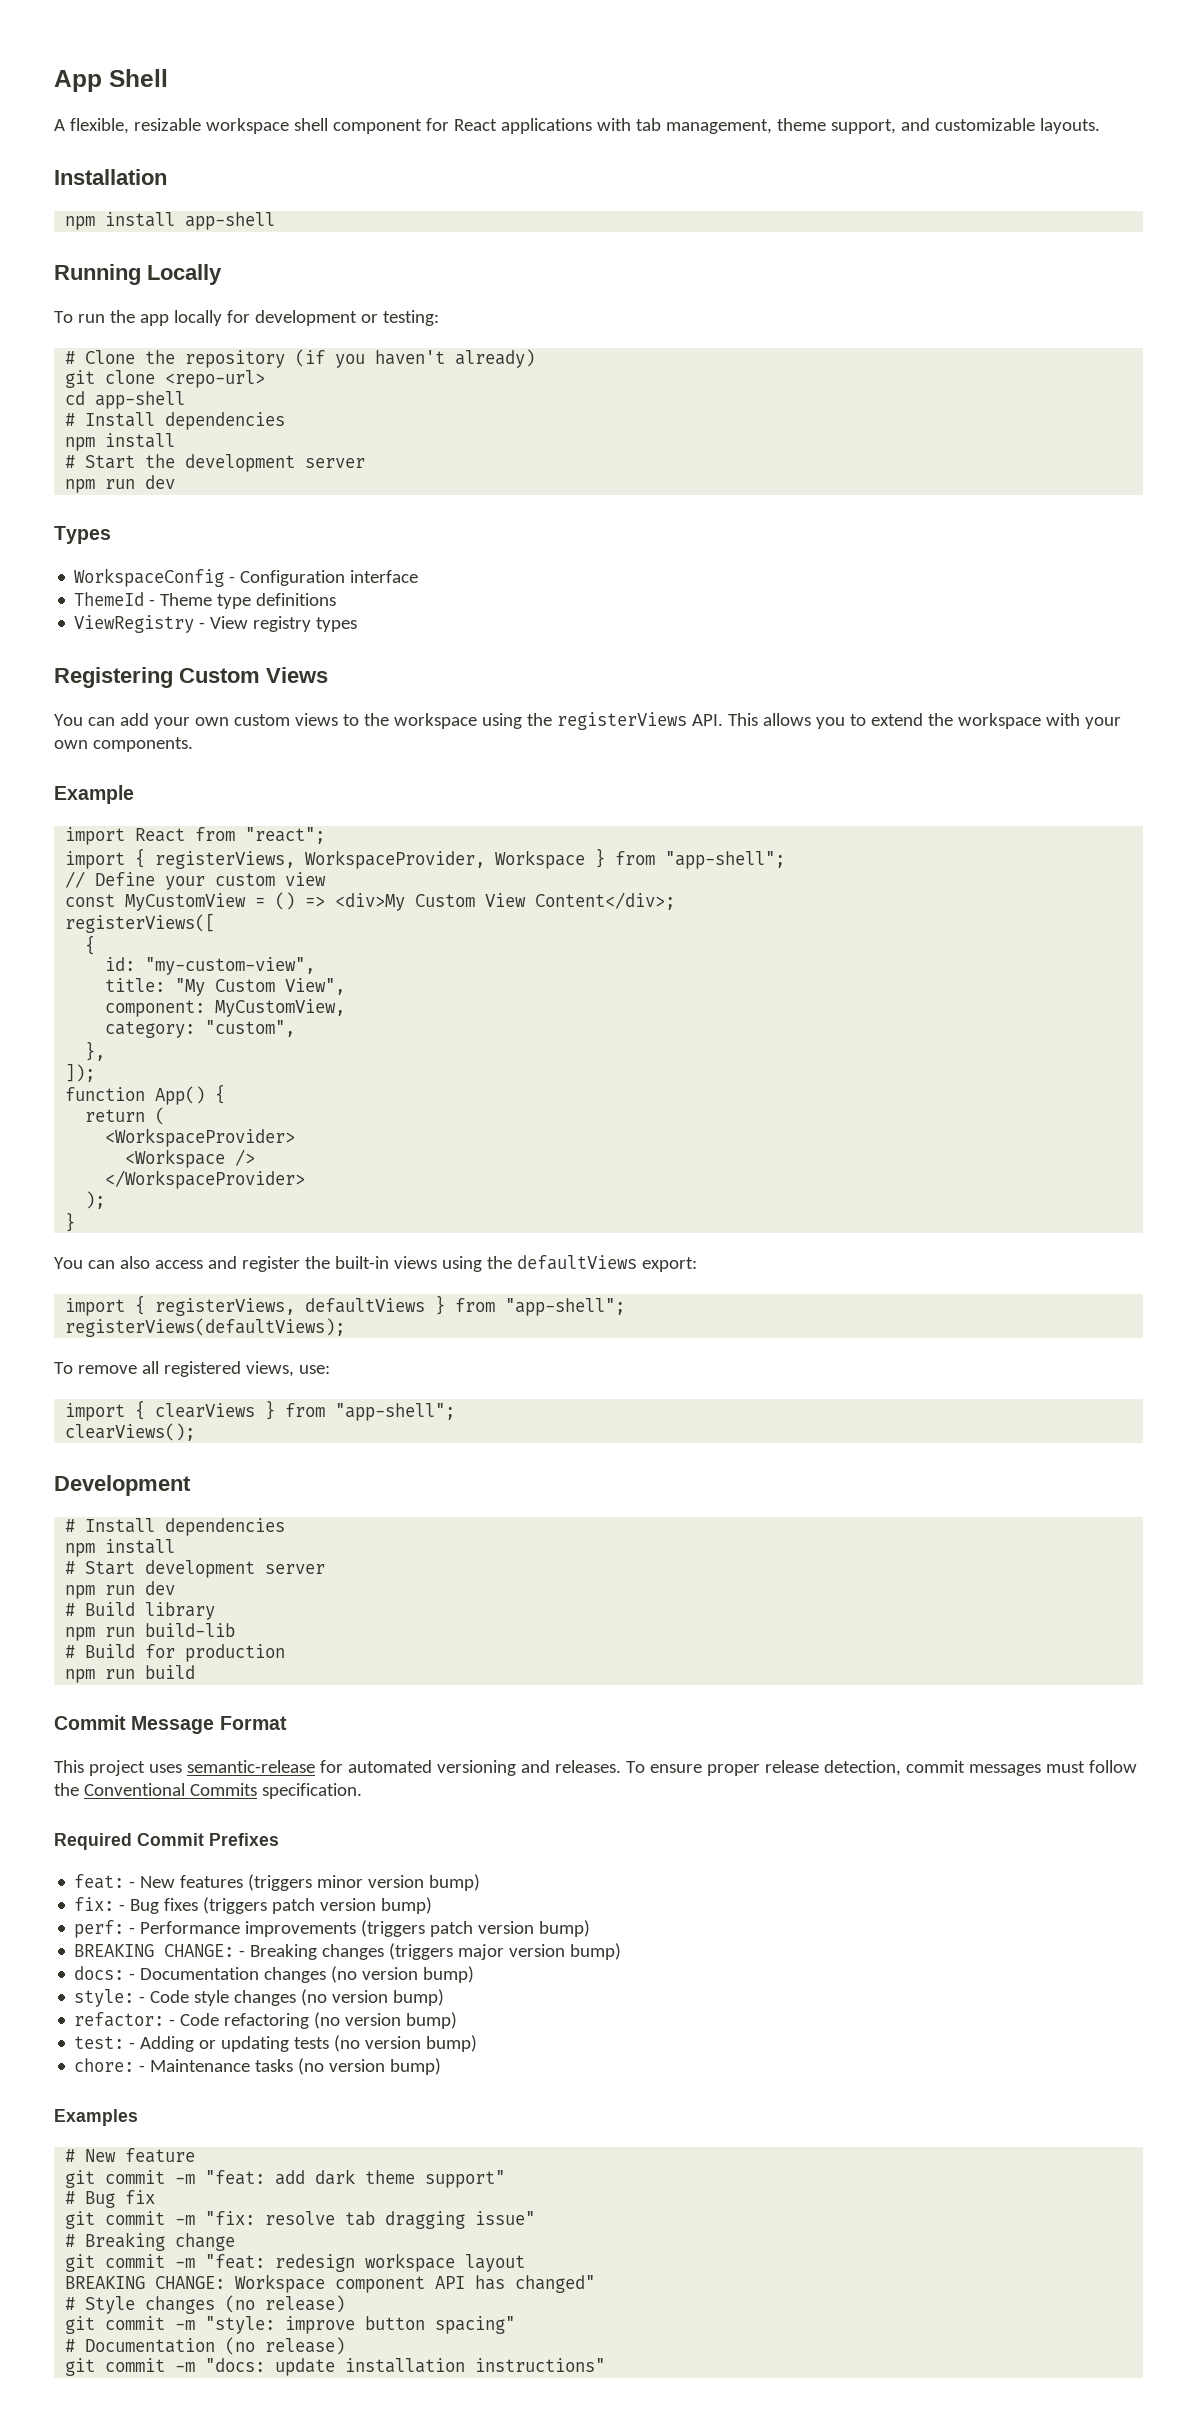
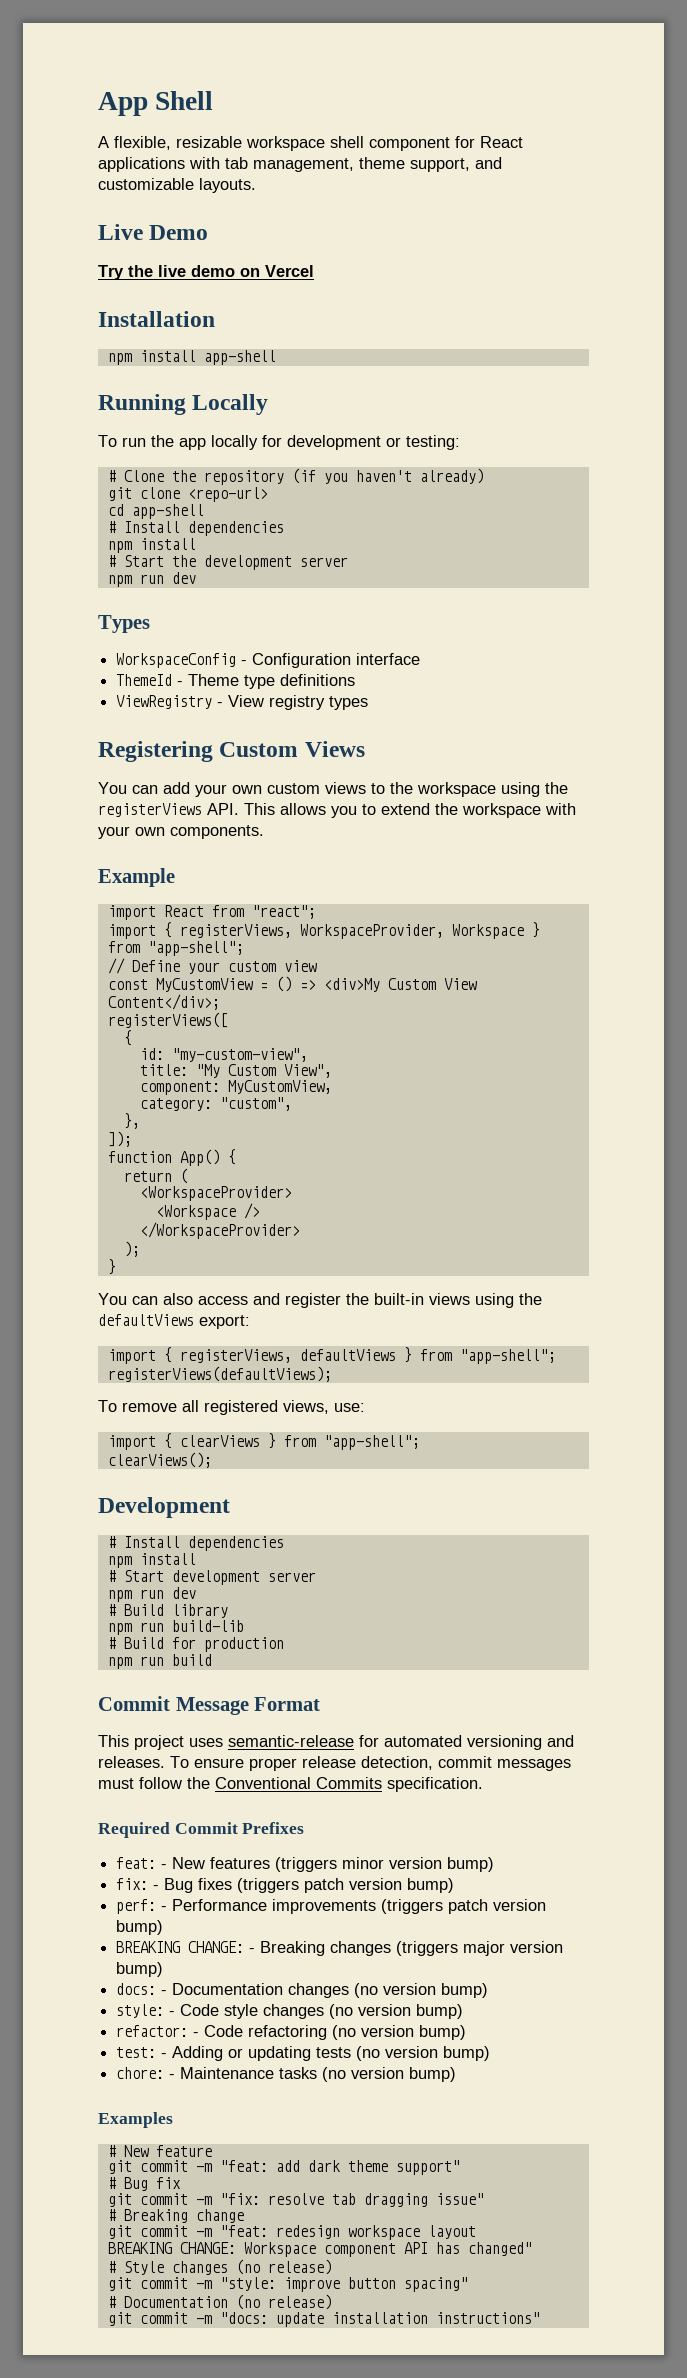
+ Live Demo
+ Try the live demo on Vercel

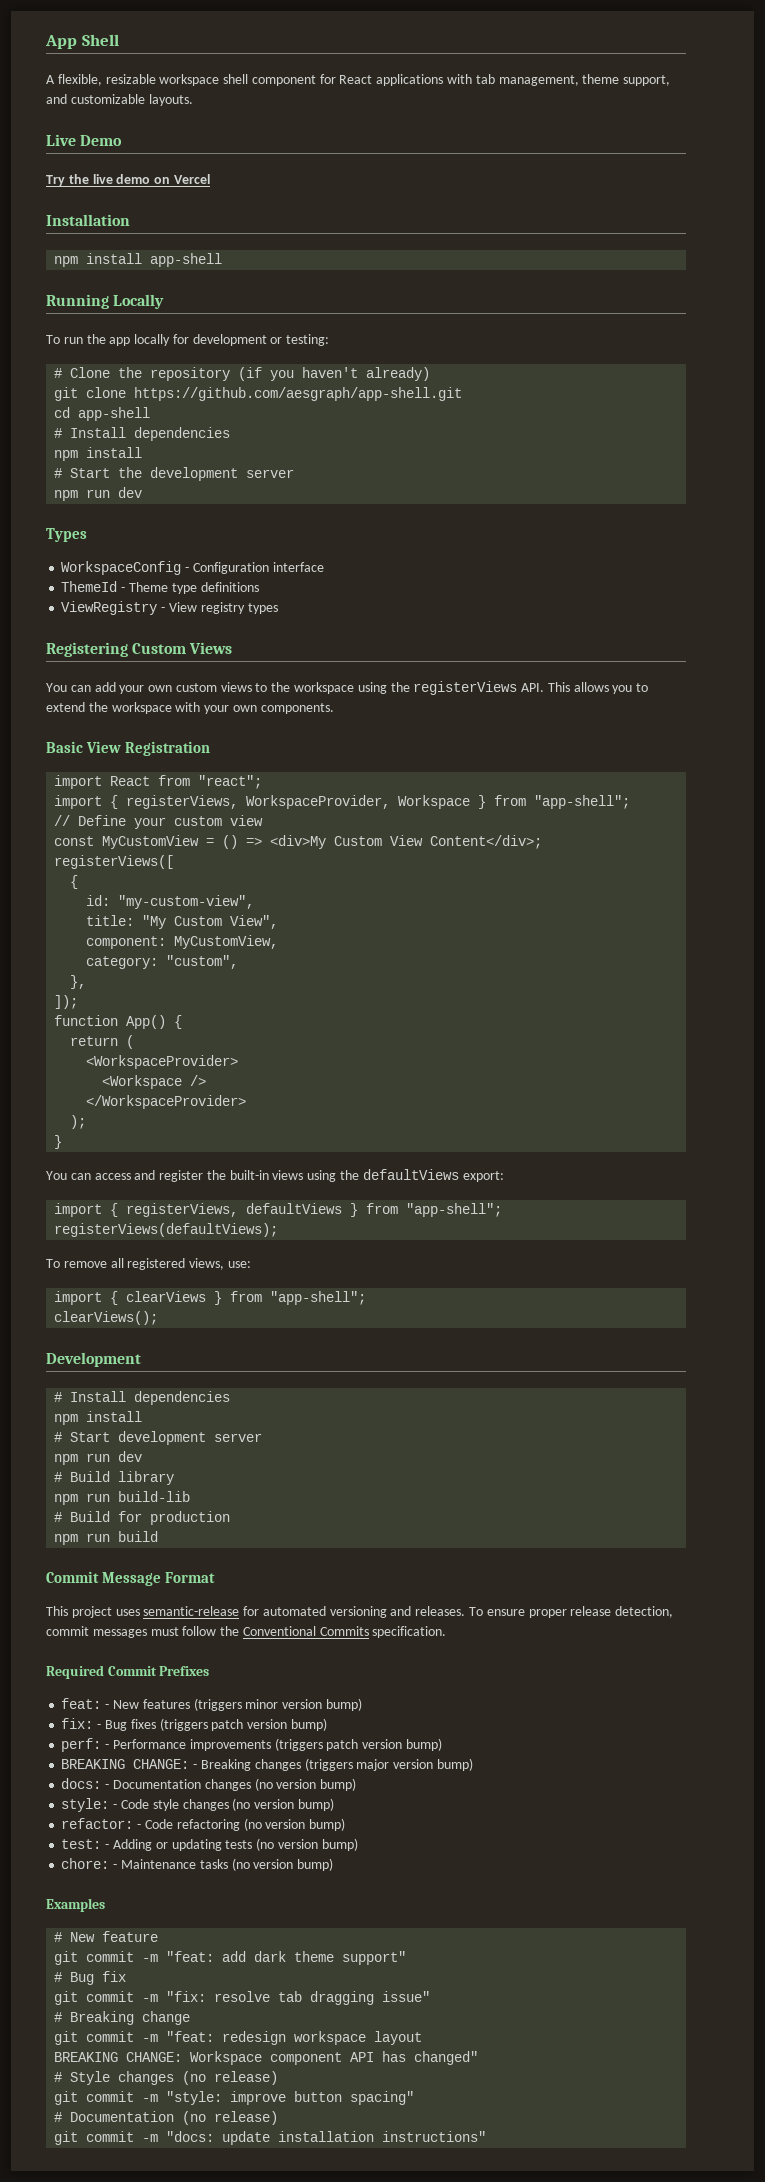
- git clone <repo-url>
+ git clone https://github.com/aesgraph/app-shell.git
- Example
+ Basic View Registration
- You can also access and register the built-in views using the defaultViews export:
+ You can access and register the built-in views using the defaultViews export:

